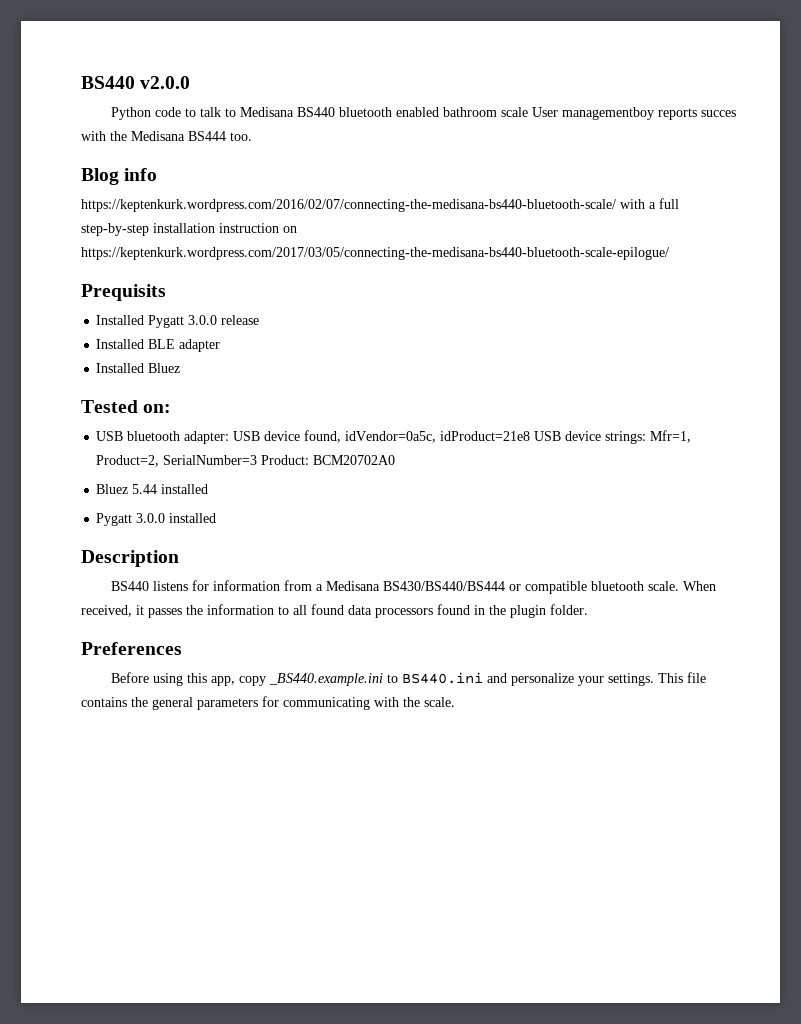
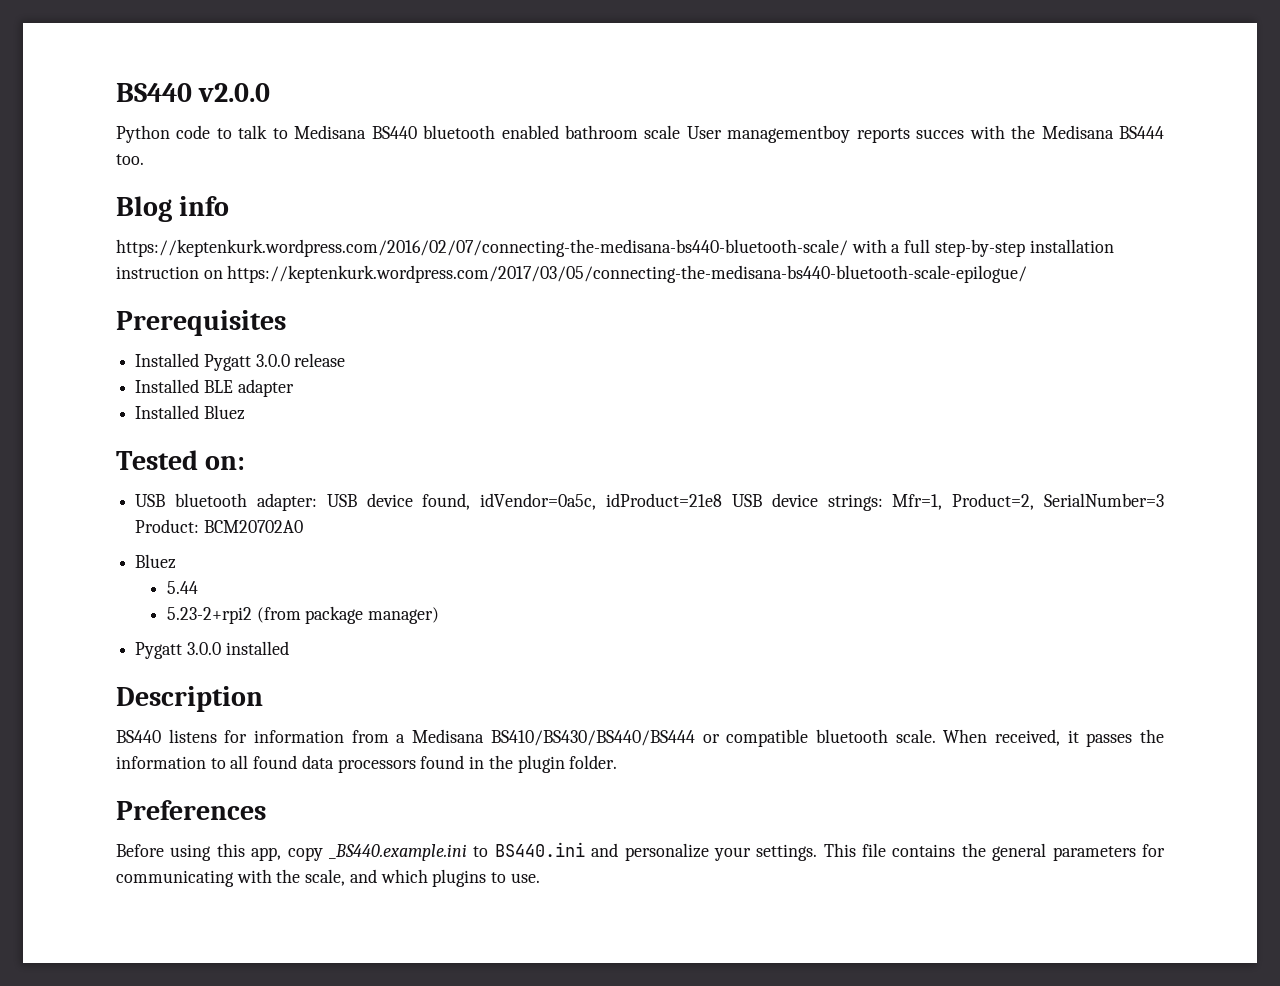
- Prequisits
+ Prerequisites
  USB bluetooth adapter: USB device found, idVendor=0a5c, idProduct=21e8 USB device strings: Mfr=1, Product=2, SerialNumber=3 Product: BCM20702A0
- Bluez 5.44 installed
+ Bluez
+ 5.44
+ 5.23-2+rpi2 (from package manager)
- BS440 listens for information from a Medisana BS430/BS440/BS444 or compatible bluetooth scale.
+ BS440 listens for information from a Medisana BS410/BS430/BS440/BS444 or compatible bluetooth scale.
- This file contains the general parameters for communicating with the scale.
+ This file contains the general parameters for communicating with the scale, and which plugins to use.

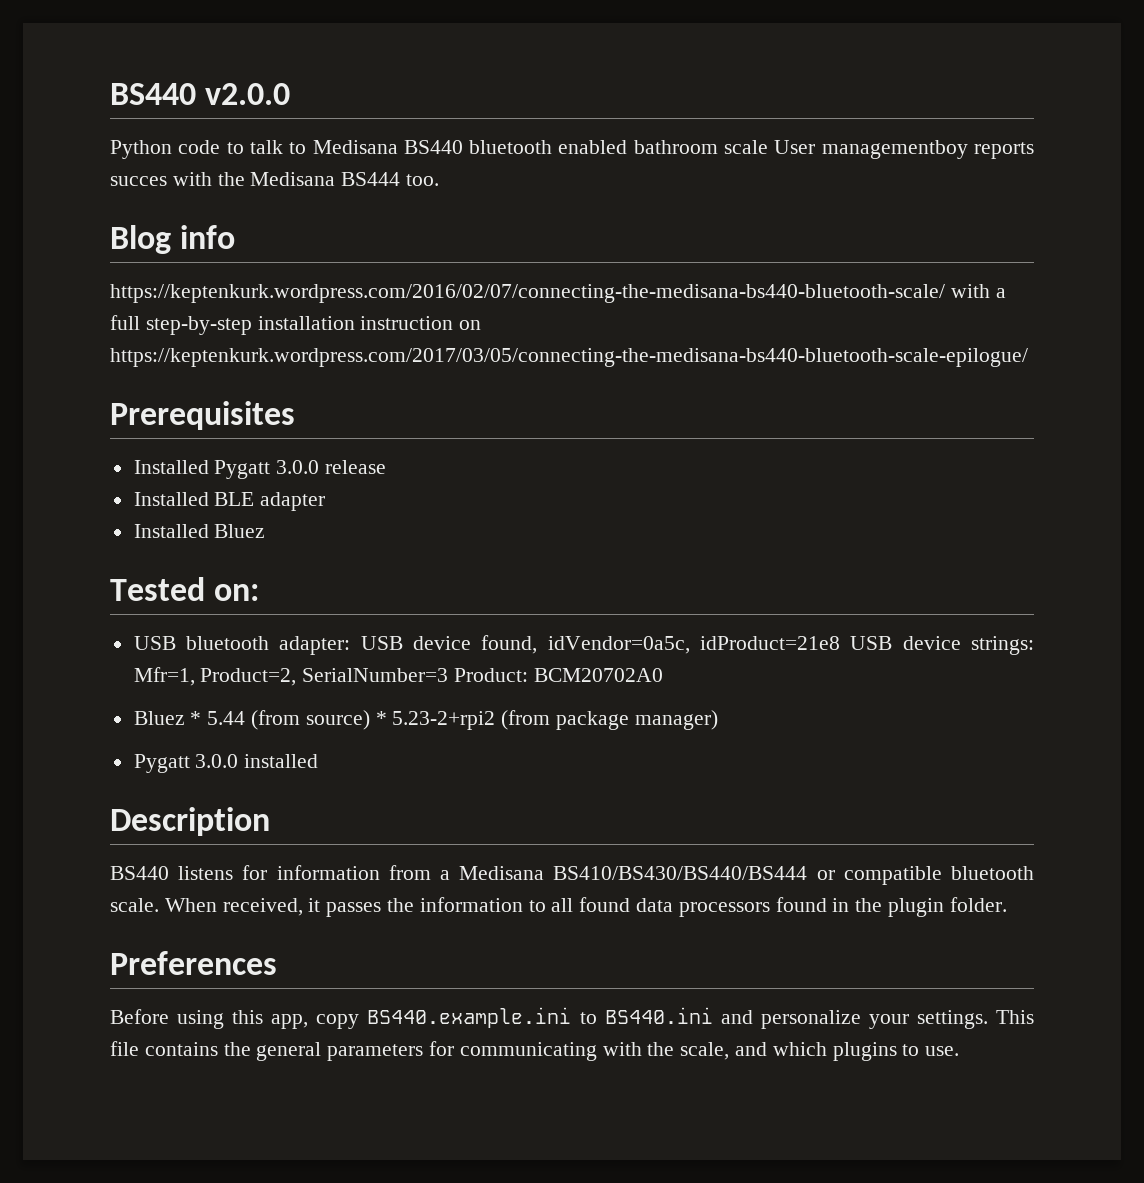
  USB bluetooth adapter: USB device found, idVendor=0a5c, idProduct=21e8 USB device strings: Mfr=1, Product=2, SerialNumber=3 Product: BCM20702A0
- Bluez
- 5.44
- 5.23-2+rpi2 (from package manager)
+ Bluez * 5.44 (from source) * 5.23-2+rpi2 (from package manager)
- Before using this app, copy _BS440.example.ini to BS440.ini and personalize your settings.
+ Before using this app, copy BS440.example.ini to BS440.ini and personalize your settings.

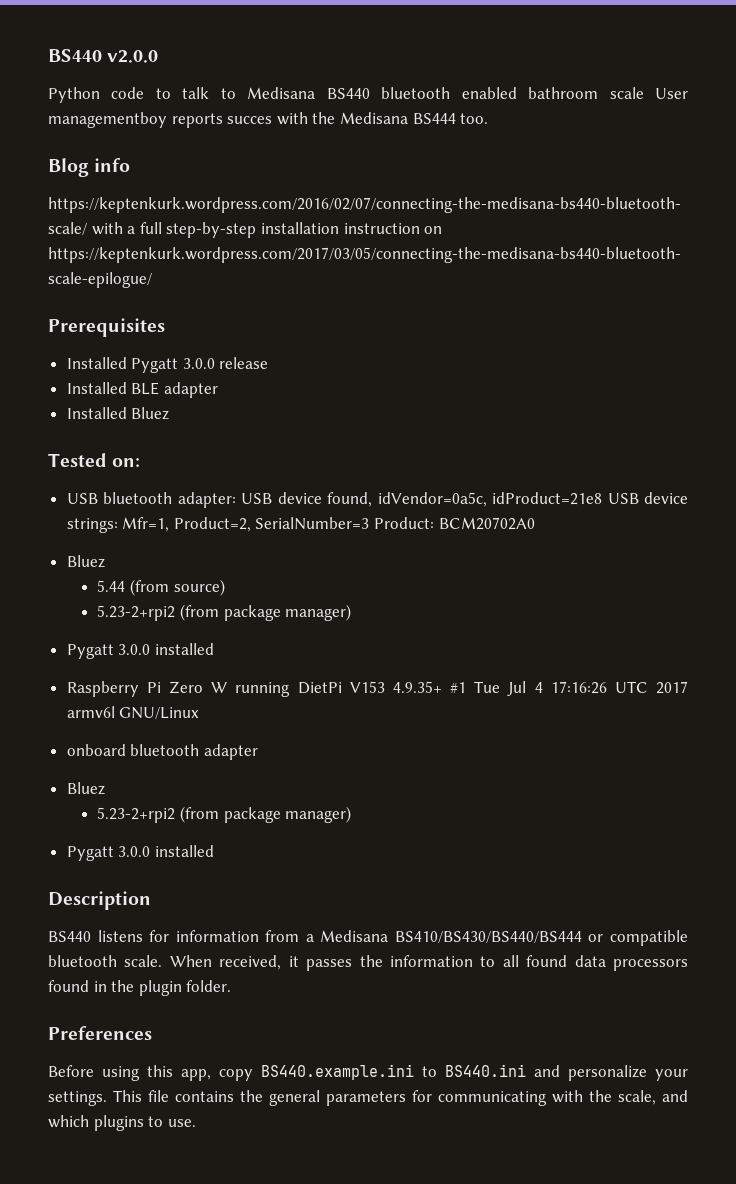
  USB bluetooth adapter: USB device found, idVendor=0a5c, idProduct=21e8 USB device strings: Mfr=1, Product=2, SerialNumber=3 Product: BCM20702A0
- Bluez * 5.44 (from source) * 5.23-2+rpi2 (from package manager)
+ Bluez
+ 5.44 (from source)
+ 5.23-2+rpi2 (from package manager)
+ Pygatt 3.0.0 installed
+ Raspberry Pi Zero W running DietPi V153 4.9.35+ #1 Tue Jul 4 17:16:26 UTC 2017 armv6l GNU/Linux
+ onboard bluetooth adapter
+ Bluez
+ 5.23-2+rpi2 (from package manager)

